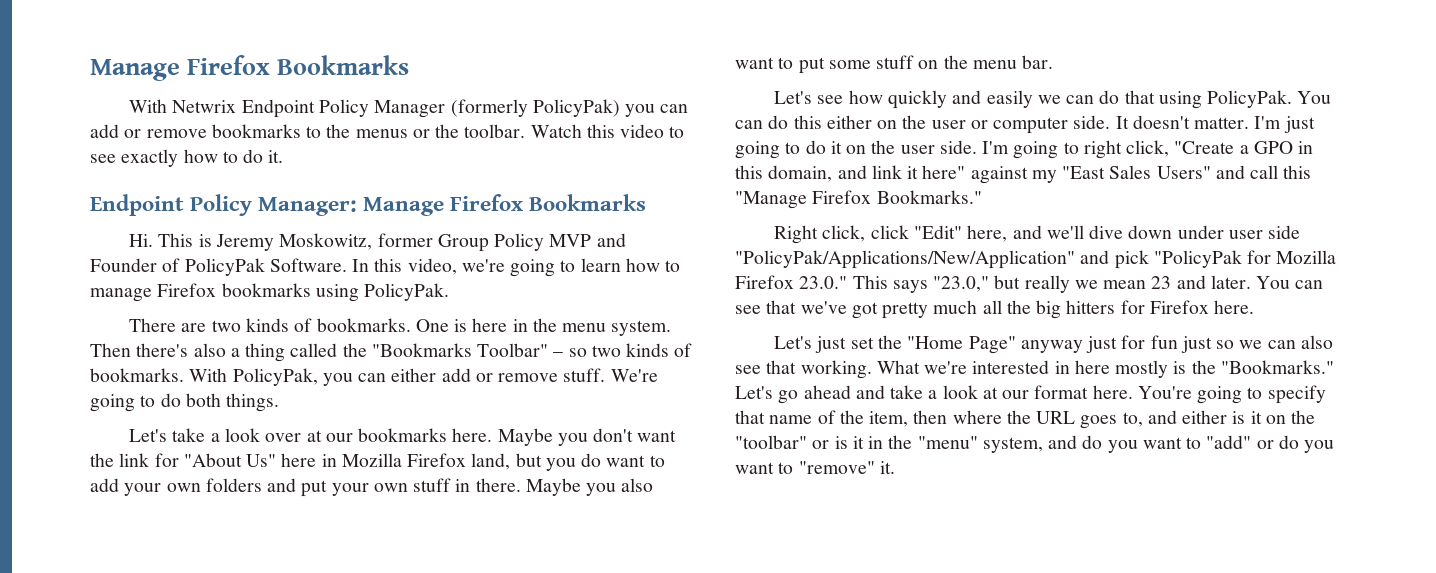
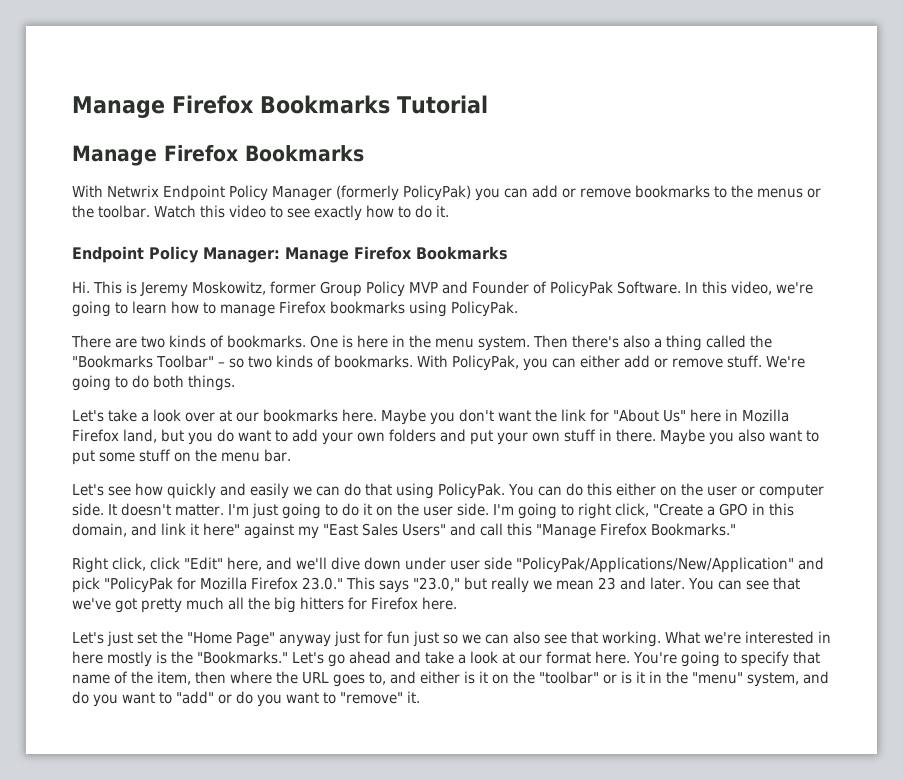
+ Manage Firefox Bookmarks Tutorial

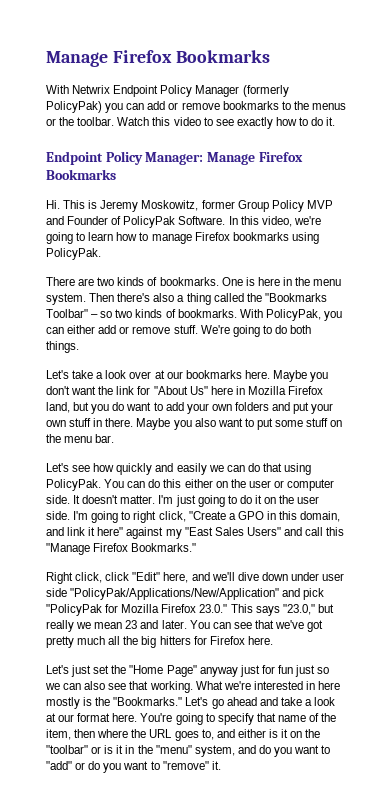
- Manage Firefox Bookmarks Tutorial

